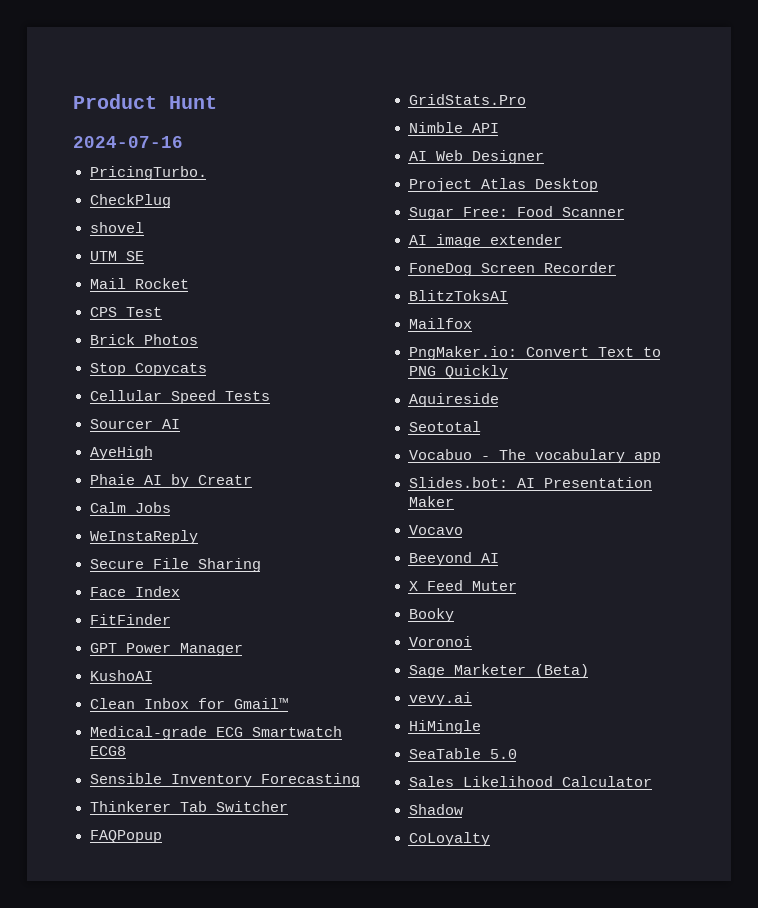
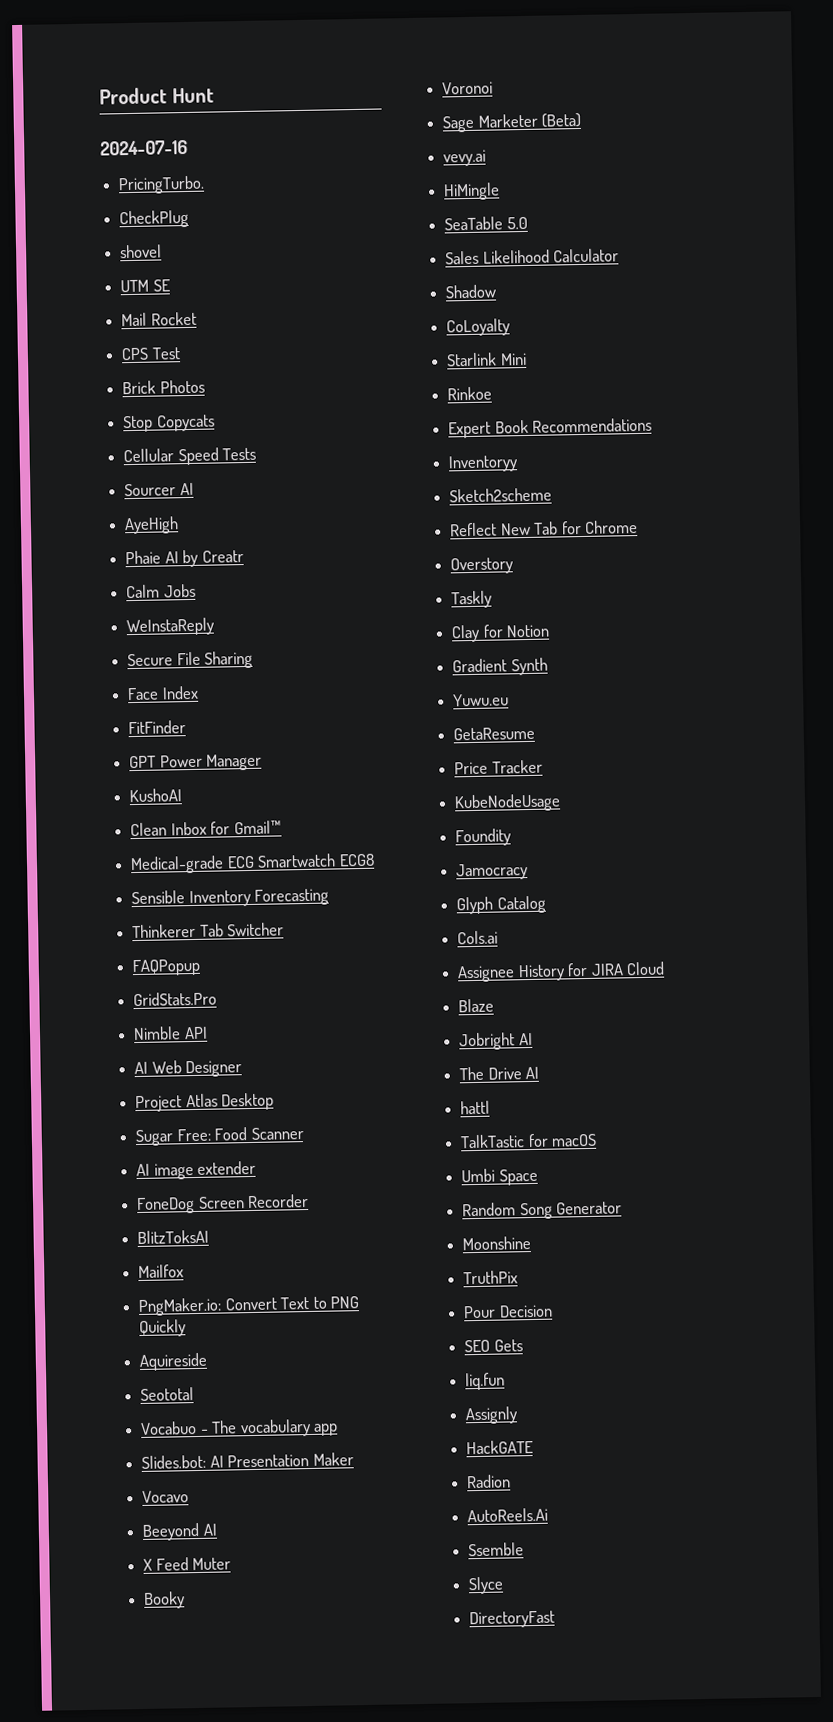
+ Starlink Mini
+ Rinkoe
+ Expert Book Recommendations
+ Inventoryy
+ Sketch2scheme
+ Reflect New Tab for Chrome
+ Overstory
+ Taskly
+ Clay for Notion
+ Gradient Synth
+ Yuwu.eu
+ GetaResume
+ Price Tracker
+ KubeNodeUsage
+ Foundity
+ Jamocracy
+ Glyph Catalog
+ Cols.ai
+ Assignee History for JIRA Cloud
+ Blaze
+ Jobright AI
+ The Drive AI
+ hattl
+ TalkTastic for macOS
+ Umbi Space
+ Random Song Generator
+ Moonshine
+ TruthPix
+ Pour Decision
+ SEO Gets
+ liq.fun
+ Assignly
+ HackGATE
+ Radion
+ AutoReels.Ai
+ Ssemble
+ Slyce
+ DirectoryFast

